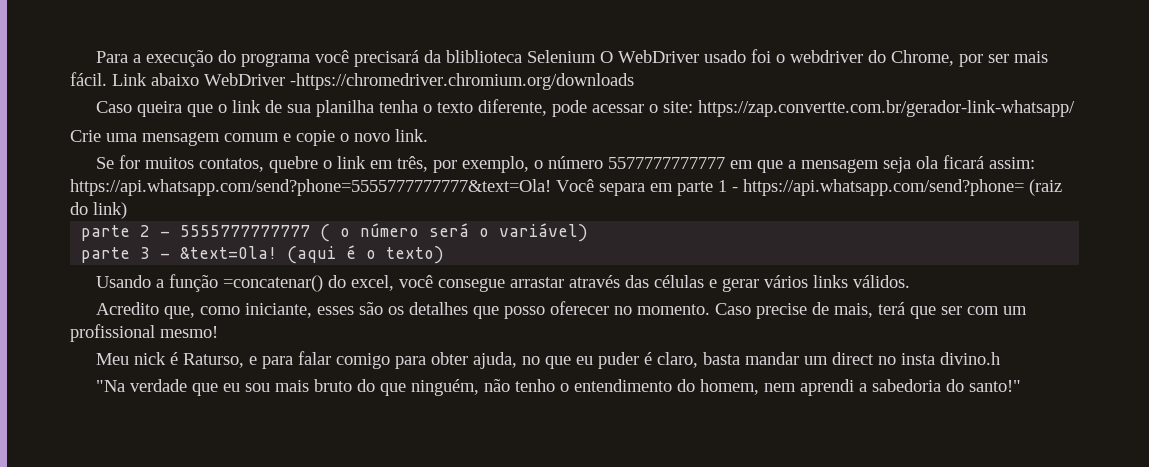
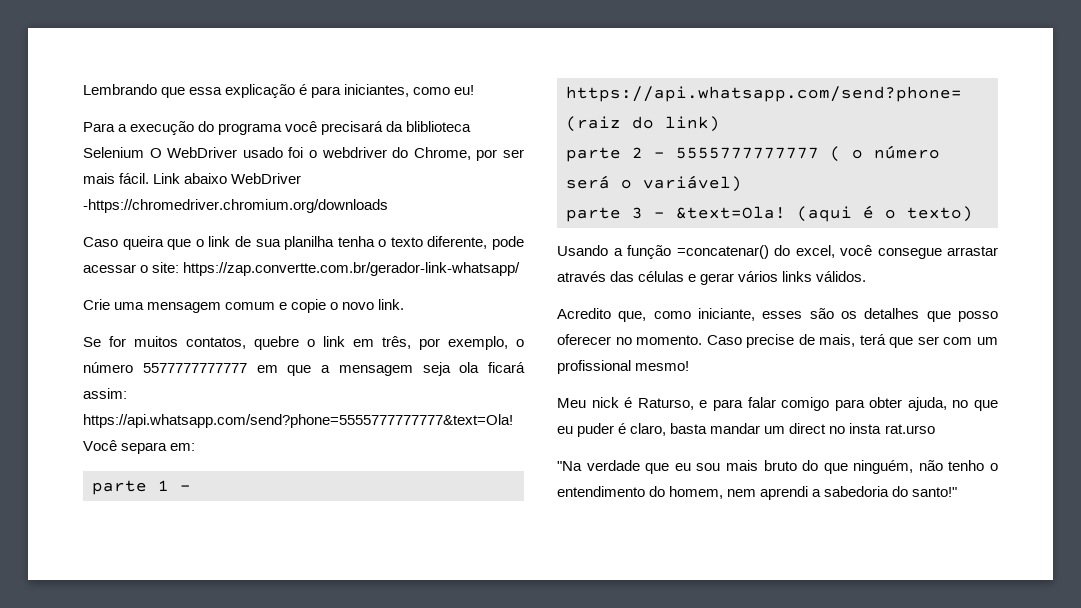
+ Lembrando que essa explicação é para iniciantes, como eu!
- Você separa em parte 1 - https://api.whatsapp.com/send?phone= (raiz do link)
+ Você separa em:
+ parte 1 - https://api.whatsapp.com/send?phone= (raiz do link)
- Meu nick é Raturso, e para falar comigo para obter ajuda, no que eu puder é claro, basta mandar um direct no insta divino.h
+ Meu nick é Raturso, e para falar comigo para obter ajuda, no que eu puder é claro, basta mandar um direct no insta rat.urso

